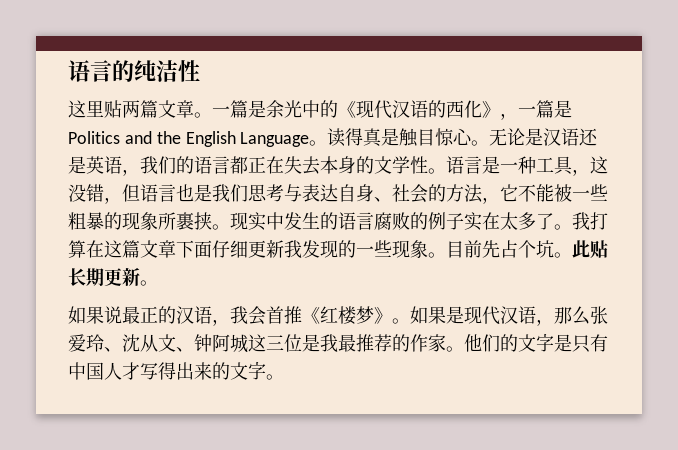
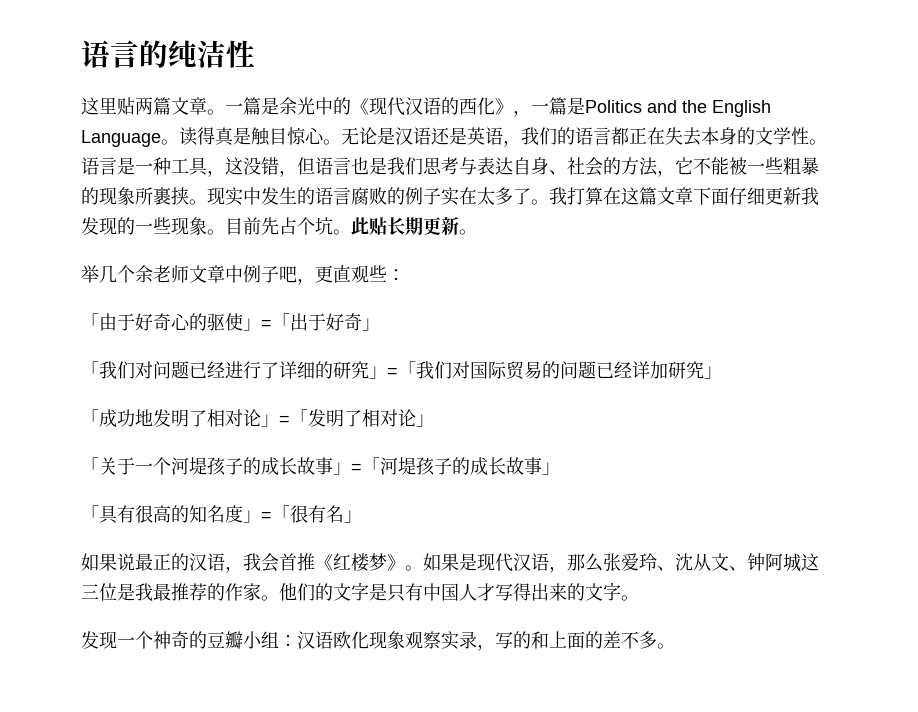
+ 举几个余老师文章中例子吧，更直观些：
+ 「由于好奇心的驱使」=「出于好奇」
+ 「我们对问题已经进行了详细的研究」=「我们对国际贸易的问题已经详加研究」
+ 「成功地发明了相对论」=「发明了相对论」
+ 「关于一个河堤孩子的成长故事」=「河堤孩子的成长故事」
+ 「具有很高的知名度」=「很有名」
+ 发现一个神奇的豆瓣小组：汉语欧化现象观察实录，写的和上面的差不多。

